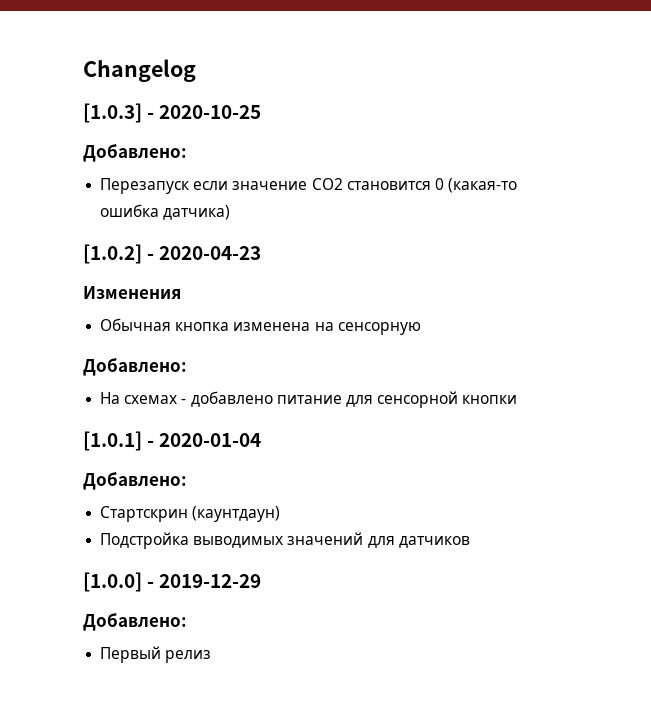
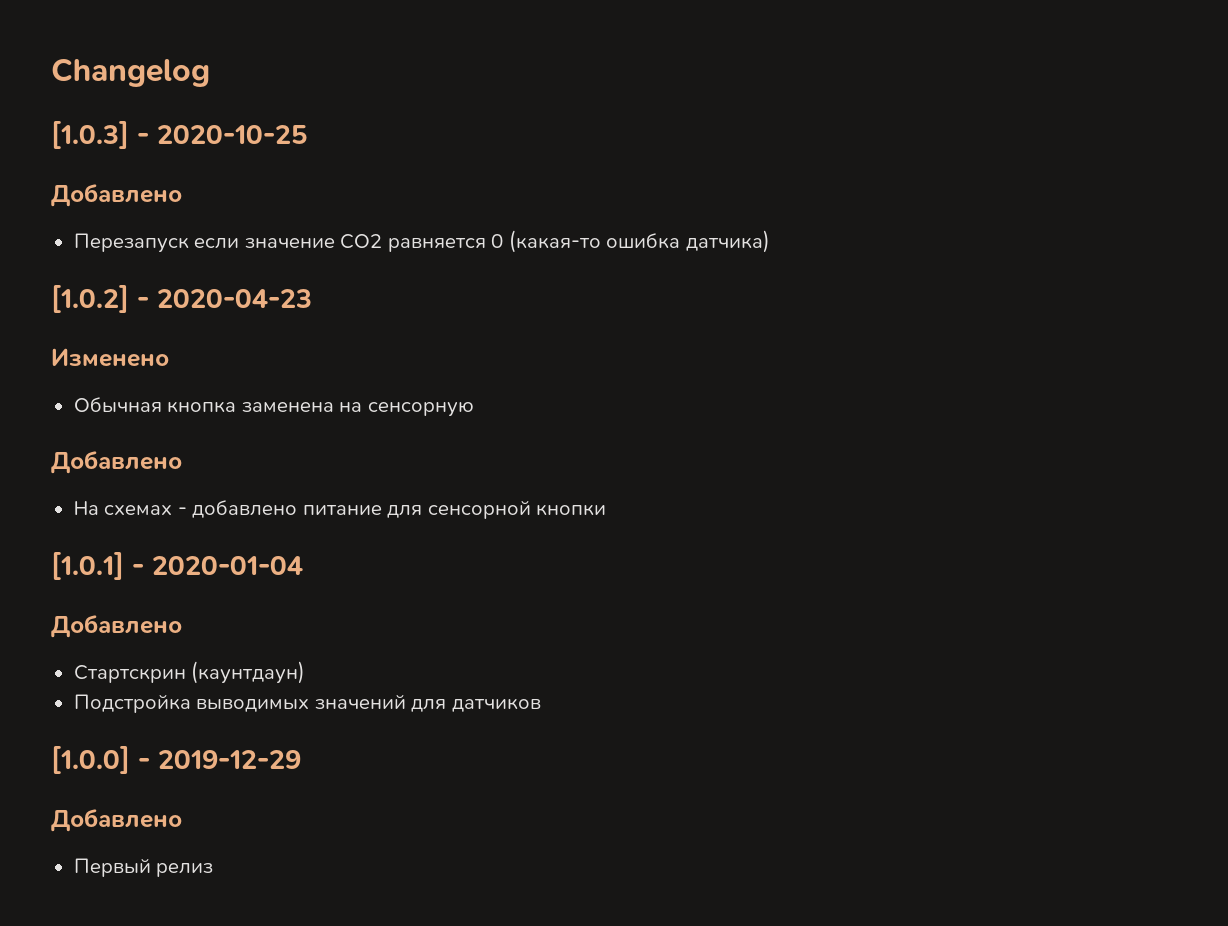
  [1.0.3] - 2020-10-25
- Добавлено:
+ Добавлено
- Перезапуск если значение CO2 становится 0 (какая-то ошибка датчика)
+ Перезапуск если значение CO2 равняется 0 (какая-то ошибка датчика)
- Изменения
+ Изменено
- Обычная кнопка изменена на сенсорную
- Добавлено:
+ Обычная кнопка заменена на сенсорную
+ Добавлено
  [1.0.1] - 2020-01-04
- Добавлено:
+ Добавлено
  [1.0.0] - 2019-12-29
- Добавлено:
+ Добавлено

